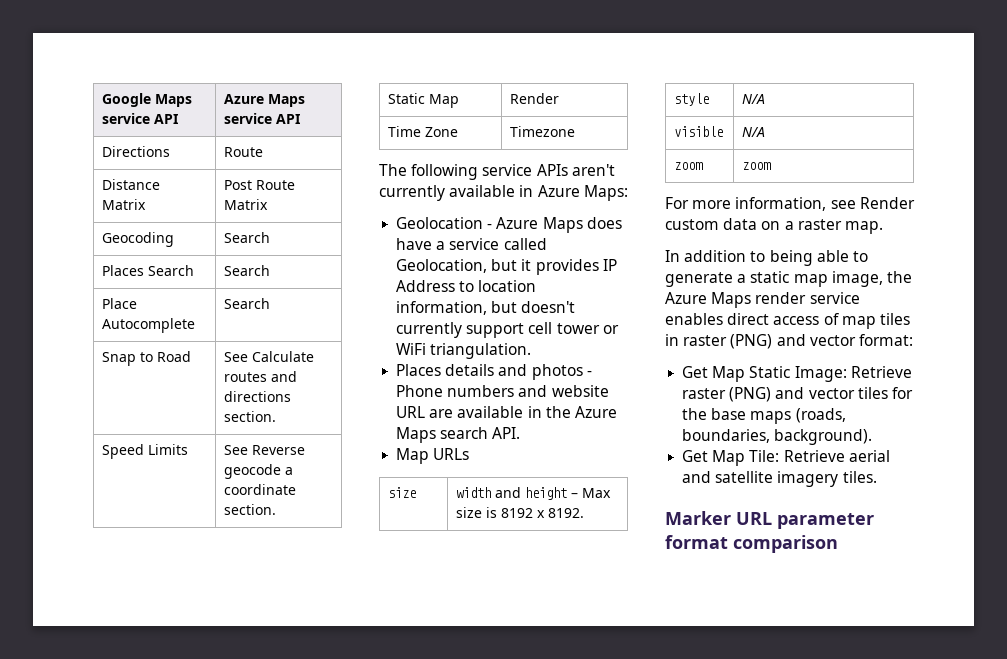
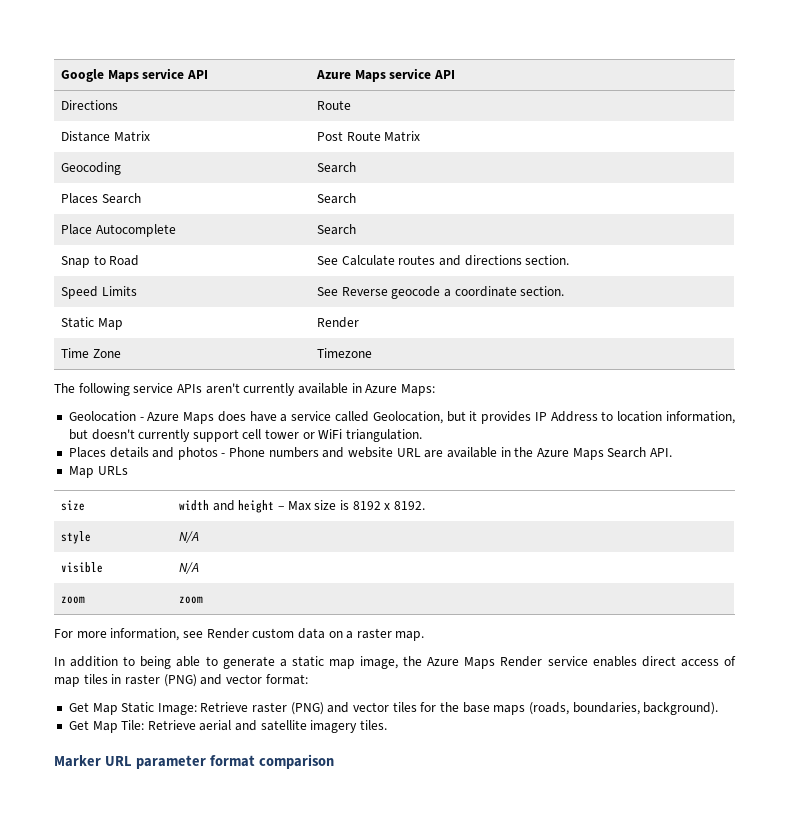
- Places details and photos - Phone numbers and website URL are available in the Azure Maps search API.
+ Places details and photos - Phone numbers and website URL are available in the Azure Maps Search API.
- In addition to being able to generate a static map image, the Azure Maps render service enables direct access of map tiles in raster (PNG) and vector format:
+ In addition to being able to generate a static map image, the Azure Maps Render service enables direct access of map tiles in raster (PNG) and vector format:

